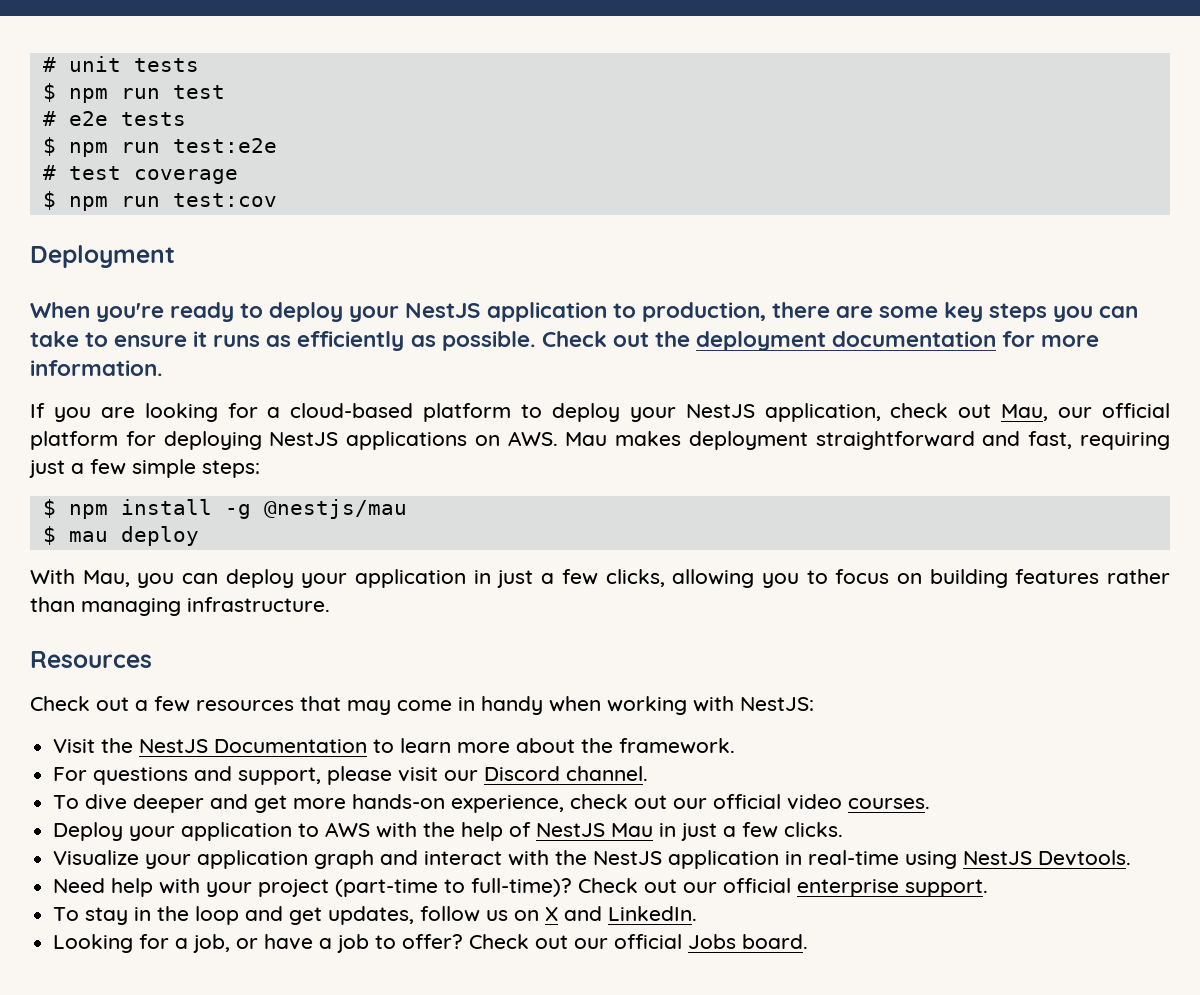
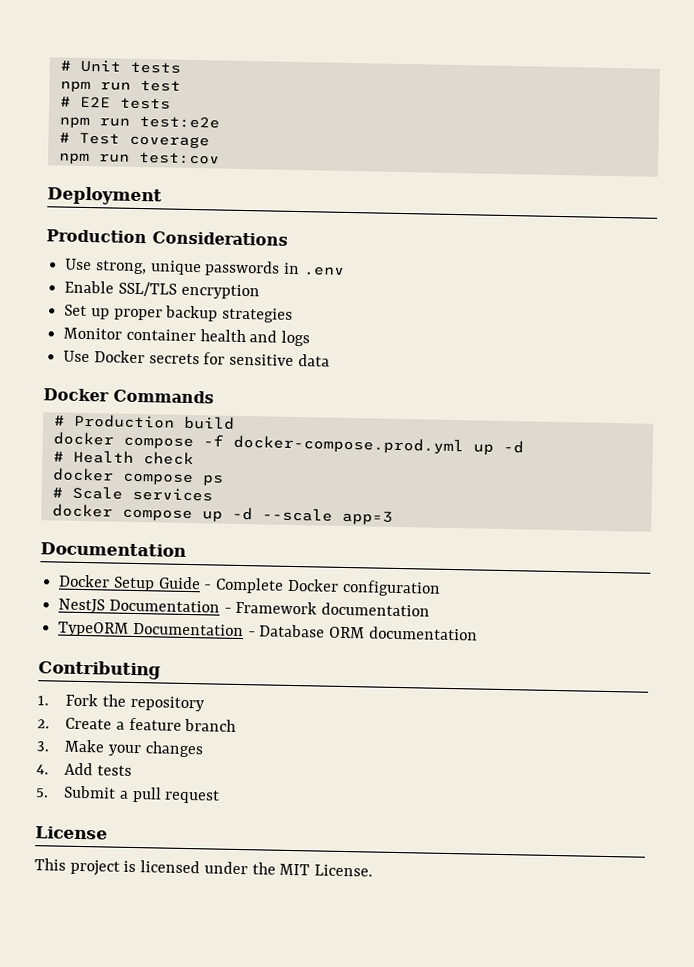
- # unit tests
- $ npm run test
+ # Unit tests
+ npm run test
- # e2e tests
- $ npm run test:e2e
+ # E2E tests
+ npm run test:e2e
- # test coverage
+ # Test coverage
- $ npm run test:cov
+ npm run test:cov
- When you're ready to deploy your NestJS application to production, there are some key steps you can take to ensure it runs as efficiently as possible. Check out the deployment documentation for more information.
- If you are looking for a cloud-based platform to deploy your NestJS application, check out Mau, our official platform for deploying NestJS applications on AWS. Mau makes deployment straightforward and fast, requiring just a few simple steps:
- $ npm install -g @nestjs/mau
- $ mau deploy
- With Mau, you can deploy your application in just a few clicks, allowing you to focus on building features rather than managing infrastructure.
- Resources
- Check out a few resources that may come in handy when working with NestJS:
- Visit the NestJS Documentation to learn more about the framework.
- For questions and support, please visit our Discord channel.
- To dive deeper and get more hands-on experience, check out our official video courses.
- Deploy your application to AWS with the help of NestJS Mau in just a few clicks.
- Visualize your application graph and interact with the NestJS application in real-time using NestJS Devtools.
- Need help with your project (part-time to full-time)? Check out our official enterprise support.
- To stay in the loop and get updates, follow us on X and LinkedIn.
- Looking for a job, or have a job to offer? Check out our official Jobs board.
+ Production Considerations
+ Use strong, unique passwords in .env
+ Enable SSL/TLS encryption
+ Set up proper backup strategies
+ Monitor container health and logs
+ Use Docker secrets for sensitive data
+ Docker Commands
+ # Production build
+ docker compose -f docker-compose.prod.yml up -d
+ # Health check
+ docker compose ps
+ # Scale services
+ docker compose up -d --scale app=3
+ Documentation
+ Docker Setup Guide - Complete Docker configuration
+ NestJS Documentation - Framework documentation
+ TypeORM Documentation - Database ORM documentation
+ Contributing
+ 1. Fork the repository
+ 2. Create a feature branch
+ 3. Make your changes
+ 4. Add tests
+ 5. Submit a pull request
+ License
+ This project is licensed under the MIT License.

